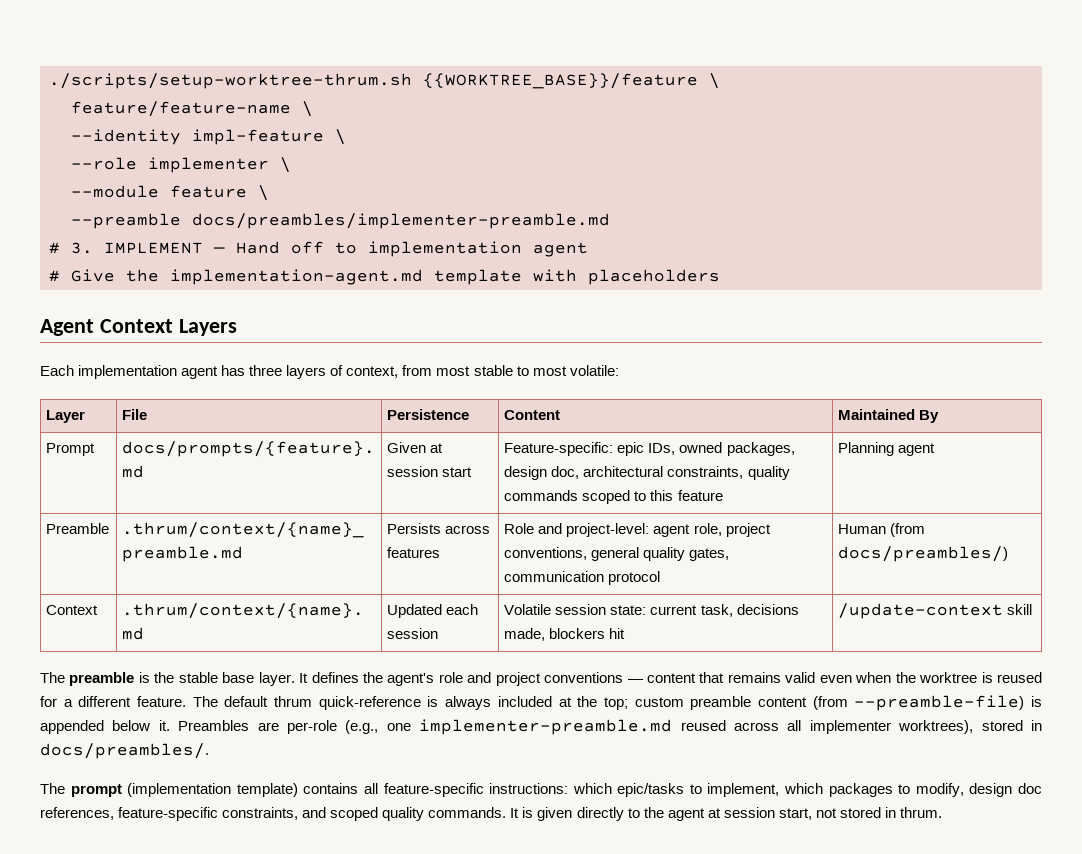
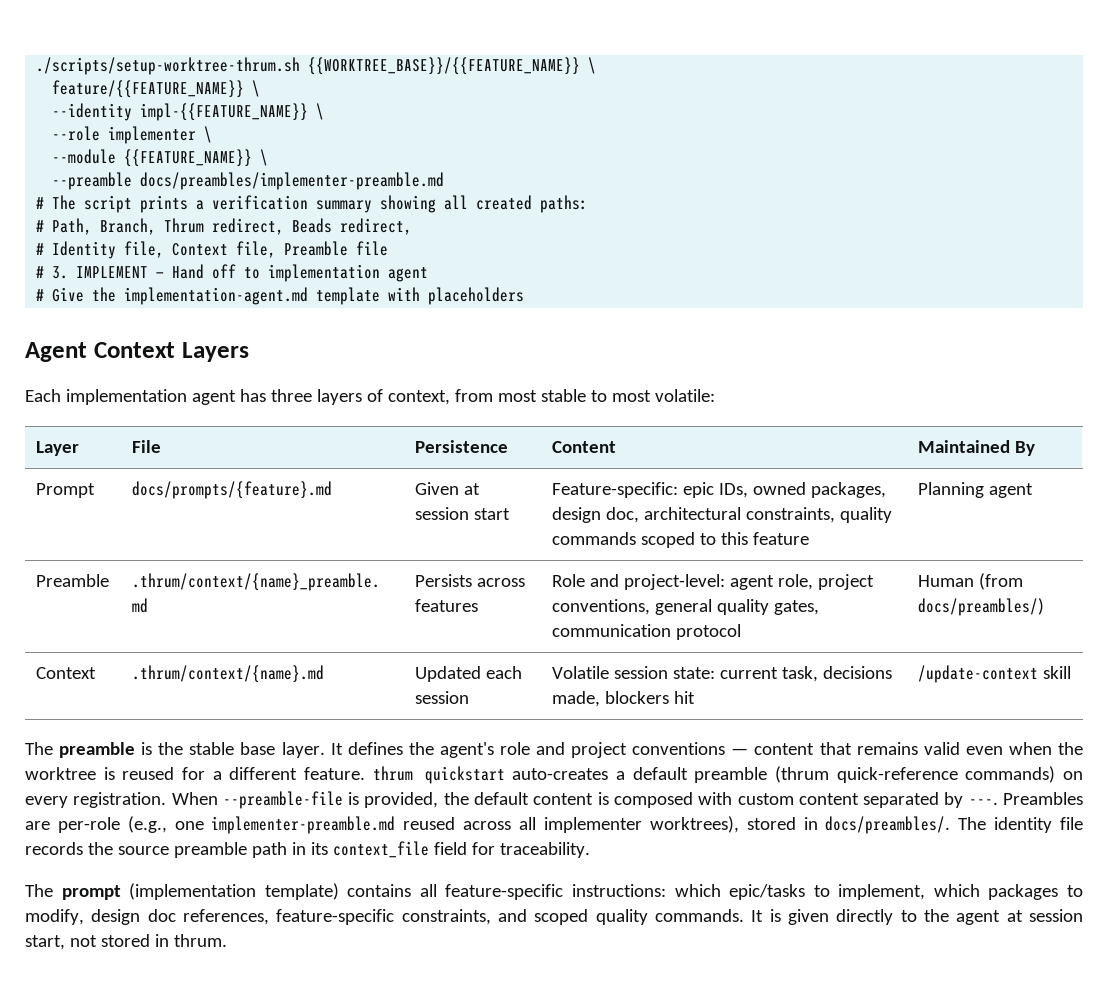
- ./scripts/setup-worktree-thrum.sh {{WORKTREE_BASE}}/feature \
- feature/feature-name \
+ ./scripts/setup-worktree-thrum.sh {{WORKTREE_BASE}}/{{FEATURE_NAME}} \
+ feature/{{FEATURE_NAME}} \
- --identity impl-feature \
+ --identity impl-{{FEATURE_NAME}} \
- --module feature \
+ --module {{FEATURE_NAME}} \
+ # The script prints a verification summary showing all created paths:
+ # Path, Branch, Thrum redirect, Beads redirect,
+ # Identity file, Context file, Preamble file
- It defines the agent's role and project conventions — content that remains valid even when the worktree is reused for a different feature. The default thrum quick-reference is always included at the top; custom preamble content (from --preamble-file) is appended below it.
+ It defines the agent's role and project conventions — content that remains valid even when the worktree is reused for a different feature. thrum quickstart auto-creates a default preamble (thrum quick-reference commands) on every registration. When --preamble-file is provided, the default content is composed with custom content separated by ---.
+ The identity file records the source preamble path in its context_file field for traceability.

